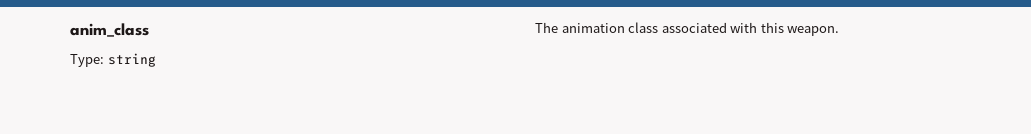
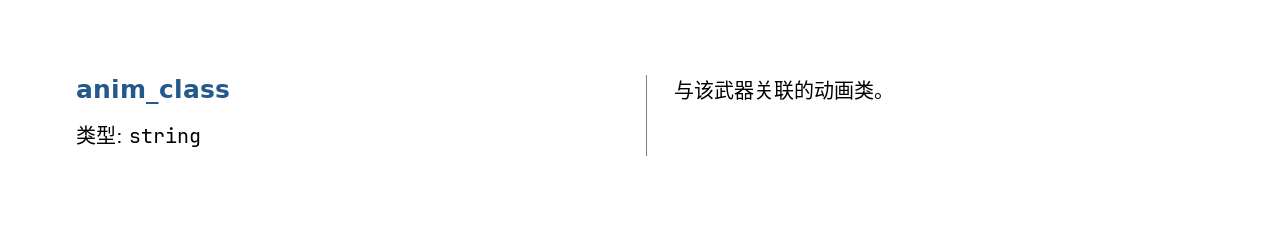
- Type: string
+ 类型: string
- The animation class associated with this weapon.
+ 与该武器关联的动画类。

